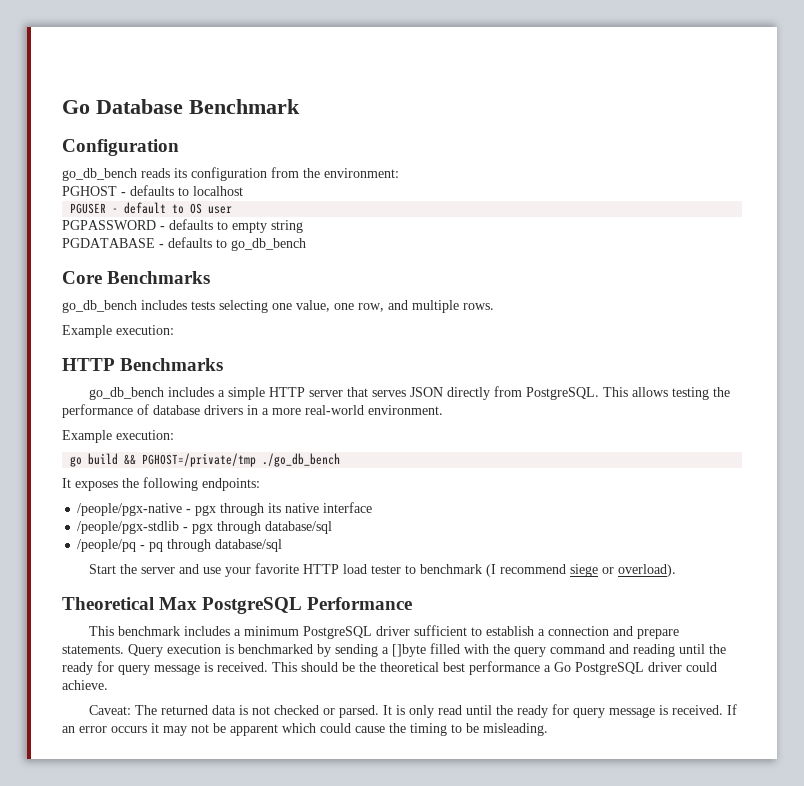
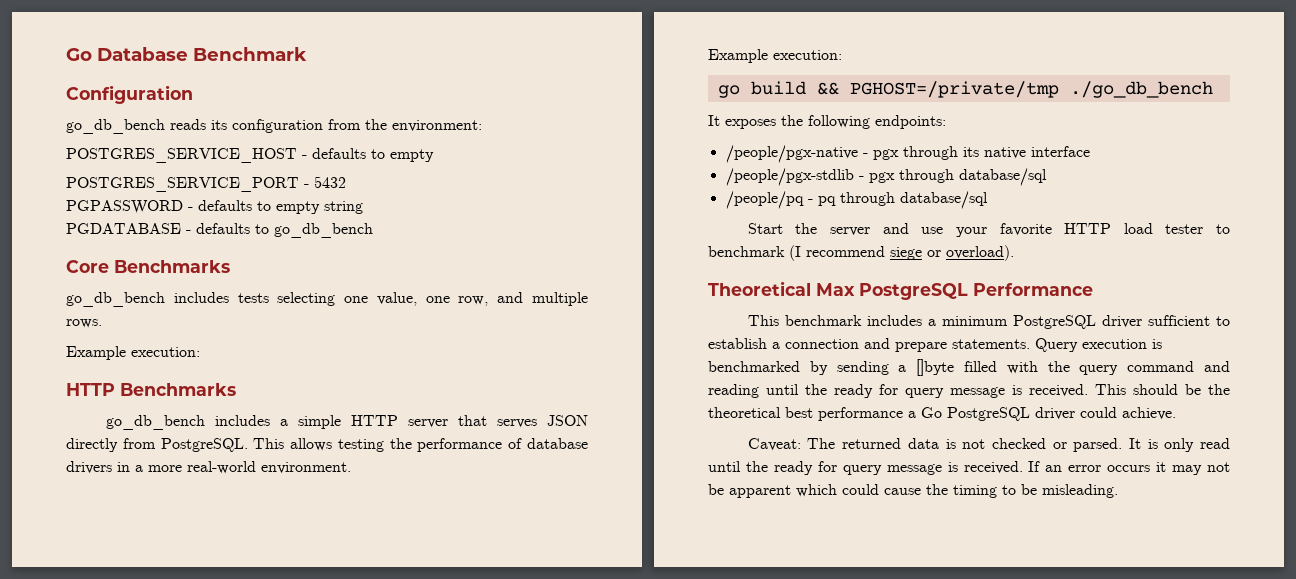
- PGHOST - defaults to localhost
- PGUSER - default to OS user
+ POSTGRES_SERVICE_HOST - defaults to empty
+ POSTGRES_SERVICE_PORT - 5432

